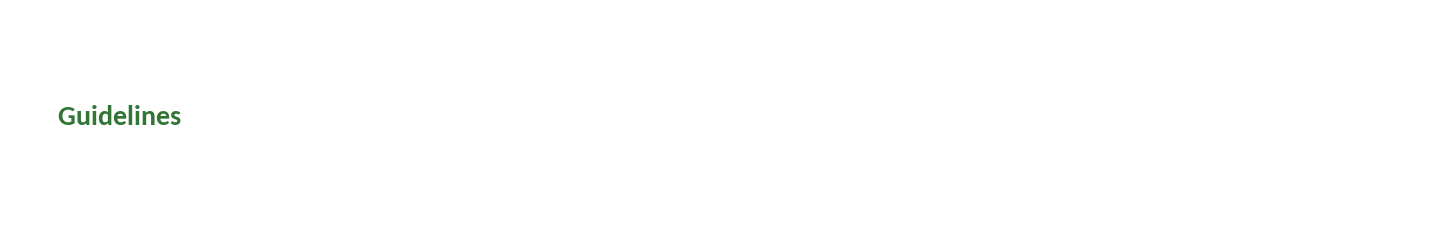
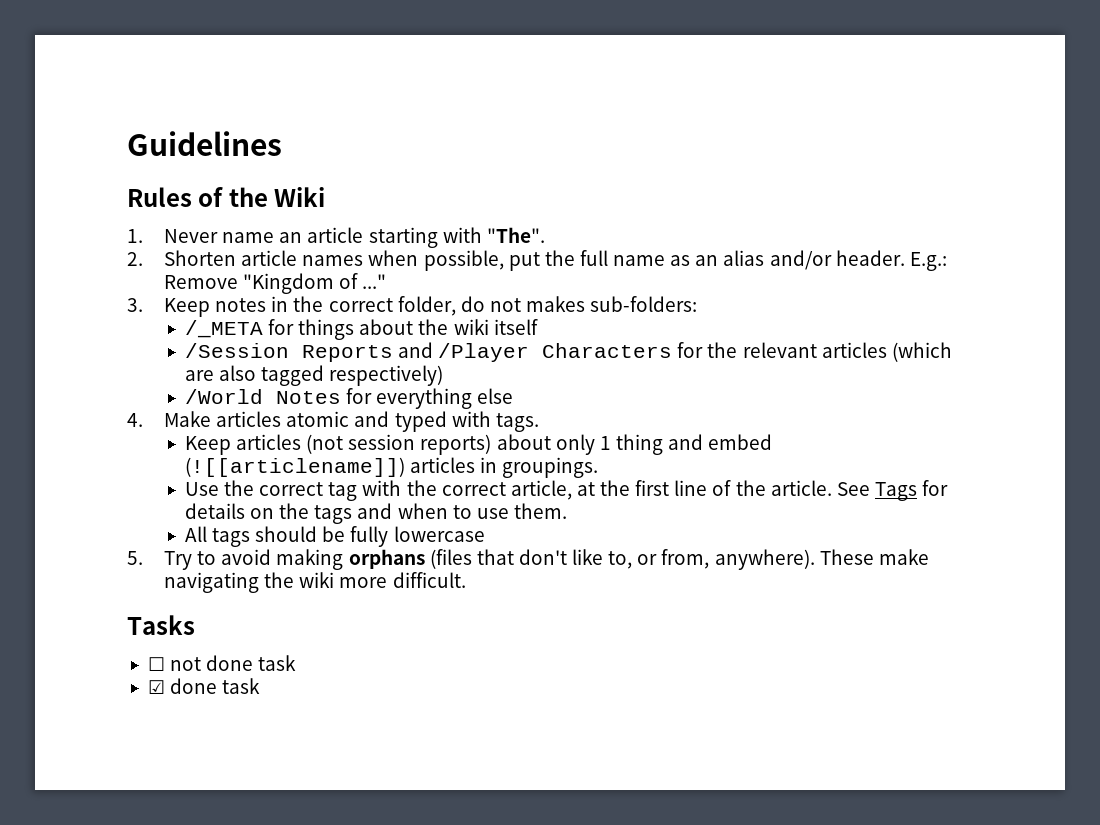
+ Rules of the Wiki
+ 1. Never name an article starting with "The".
+ 2. Shorten article names when possible, put the full name as an alias and/or header. E.g.: Remove "Kingdom of ..."
+ 3. Keep notes in the correct folder, do not makes sub-folders:
+ /_META for things about the wiki itself
+ /Session Reports and /Player Characters for the relevant articles (which are also tagged respectively)
+ /World Notes for everything else
+ 4. Make articles atomic and typed with tags.
+ Keep articles (not session reports) about only 1 thing and embed (![[articlename]]) articles in groupings.
+ Use the correct tag with the correct article, at the first line of the article. See Tags for details on the tags and when to use them.
+ All tags should be fully lowercase
+ 5. Try to avoid making orphans (files that don't like to, or from, anywhere). These make navigating the wiki more difficult.
+ Tasks
+ ☐ not done task
+ ☑ done task

